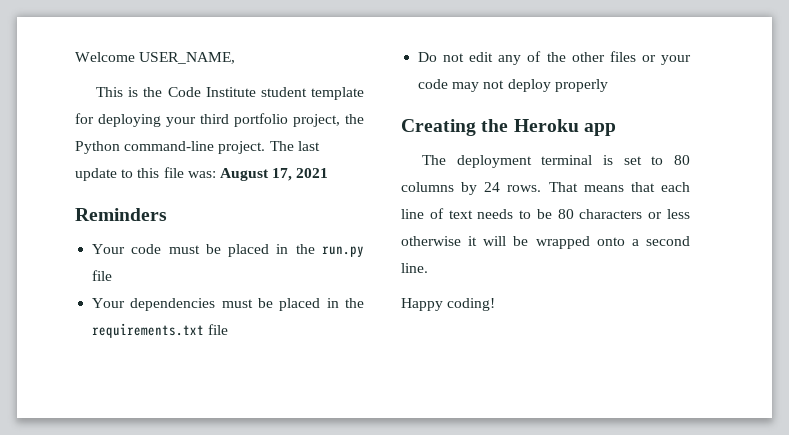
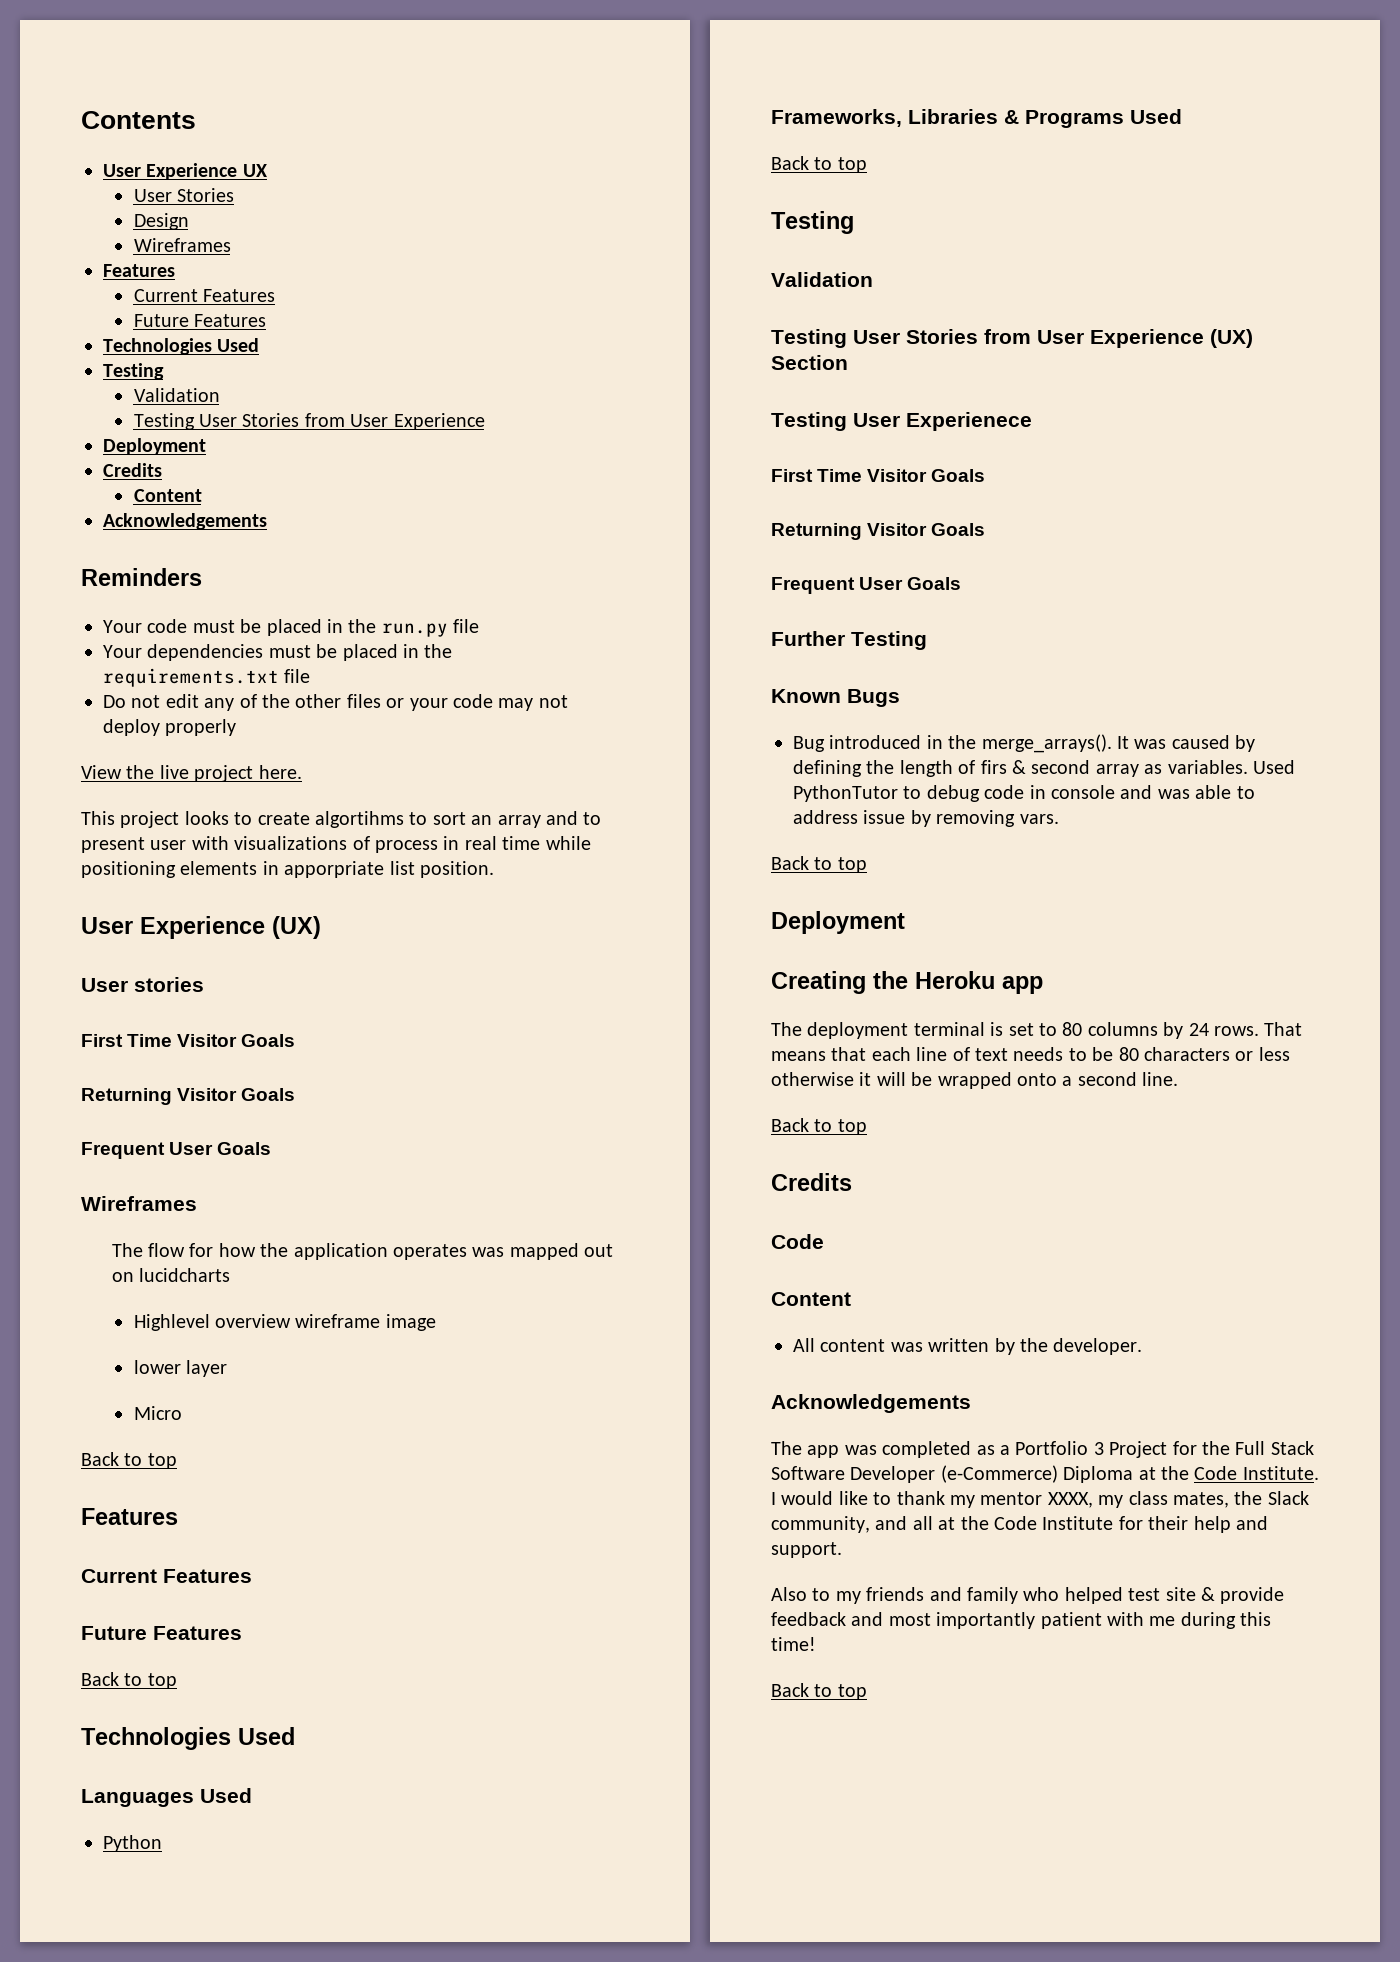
- Welcome USER_NAME,
- This is the Code Institute student template for deploying your third portfolio project, the Python command-line project. The last update to this file was: August 17, 2021
+ Contents
+ User Experience UX
+ User Stories
+ Design
+ Wireframes
+ Features
+ Current Features
+ Future Features
+ Technologies Used
+ Testing
+ Validation
+ Testing User Stories from User Experience
+ Deployment
+ Credits
+ Content
+ Acknowledgements
+ View the live project here.
+ This project looks to create algortihms to sort an array and to present user with visualizations of process in real time while positioning elements in apporpriate list position.
+ User Experience (UX)
+ User stories
+ First Time Visitor Goals
+ Returning Visitor Goals
+ Frequent User Goals
+ Wireframes
+ The flow for how the application operates was mapped out on lucidcharts
+ Highlevel overview wireframe image
+ lower layer
+ Micro
+ Back to top
+ Features
+ Current Features
+ Future Features
+ Back to top
+ Technologies Used
+ Languages Used
+ Python
+ Frameworks, Libraries & Programs Used
+ Back to top
+ Testing
+ Validation
+ Testing User Stories from User Experience (UX) Section
+ Testing User Experienece
+ First Time Visitor Goals
+ Returning Visitor Goals
+ Frequent User Goals
+ Further Testing
+ Known Bugs
+ Bug introduced in the merge_arrays(). It was caused by defining the length of firs & second array as variables. Used PythonTutor to debug code in console and was able to address issue by removing vars.
+ Back to top
+ Deployment
  That means that each line of text needs to be 80 characters or less otherwise it will be wrapped onto a second line.
- Happy coding!
+ Back to top
+ Credits
+ Code
+ Content
+ All content was written by the developer.
+ Acknowledgements
+ The app was completed as a Portfolio 3 Project for the Full Stack Software Developer (e-Commerce) Diploma at the Code Institute. I would like to thank my mentor XXXX, my class mates, the Slack community, and all at the Code Institute for their help and support.
+ Also to my friends and family who helped test site & provide feedback and most importantly patient with me during this time!
+ Back to top

